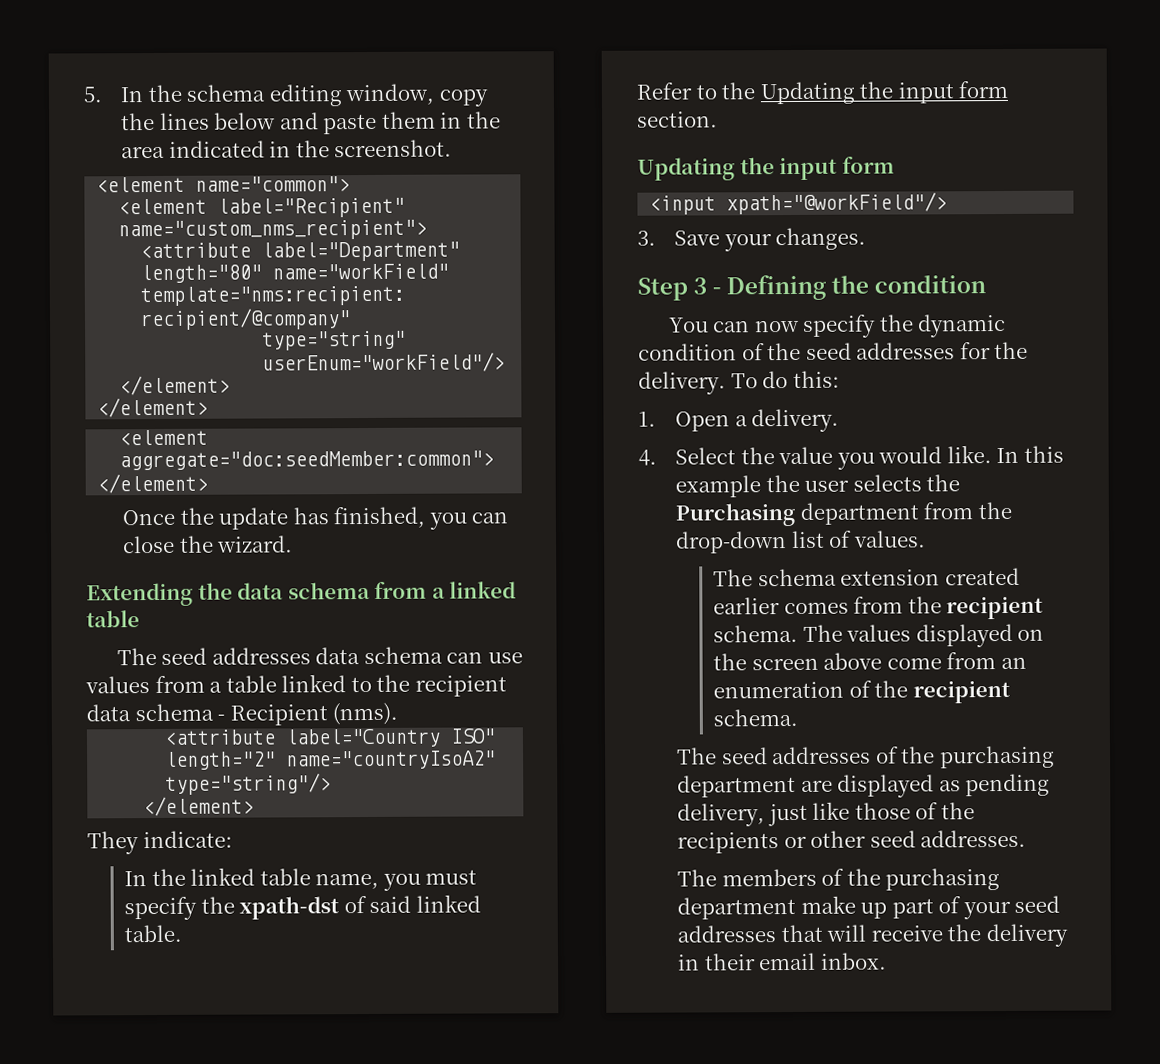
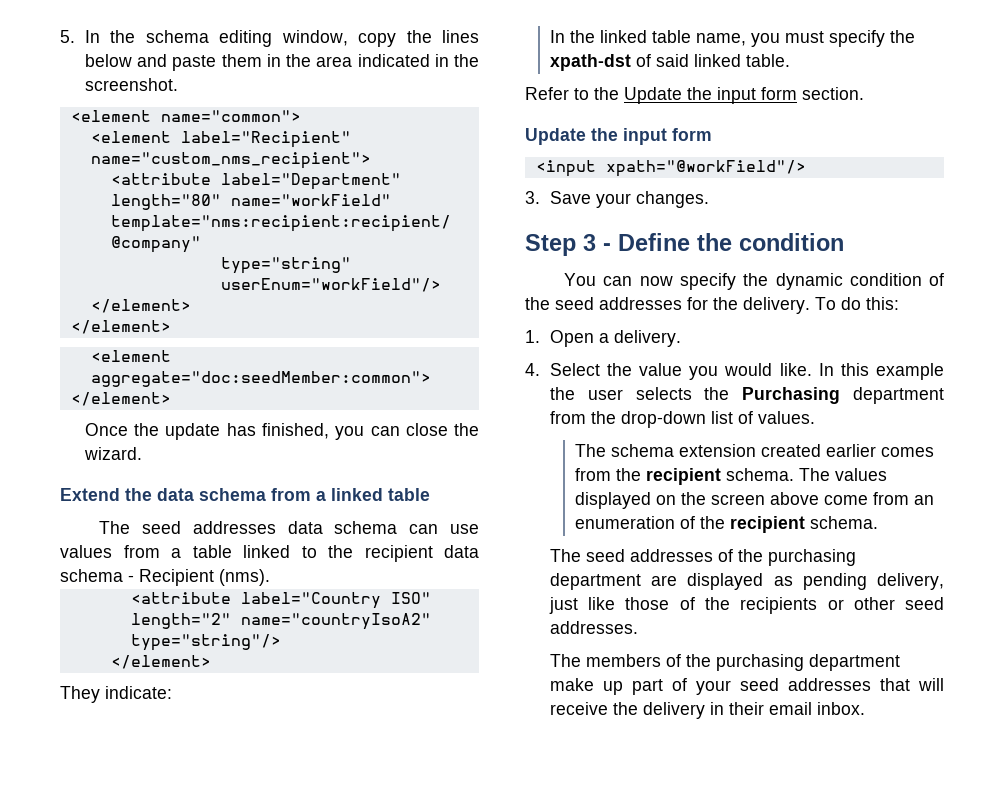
- Extending the data schema from a linked table
+ Extend the data schema from a linked table
- Refer to the Updating the input form section.
- Updating the input form
+ Refer to the Update the input form section.
+ Update the input form
- Step 3 - Defining the condition
+ Step 3 - Define the condition

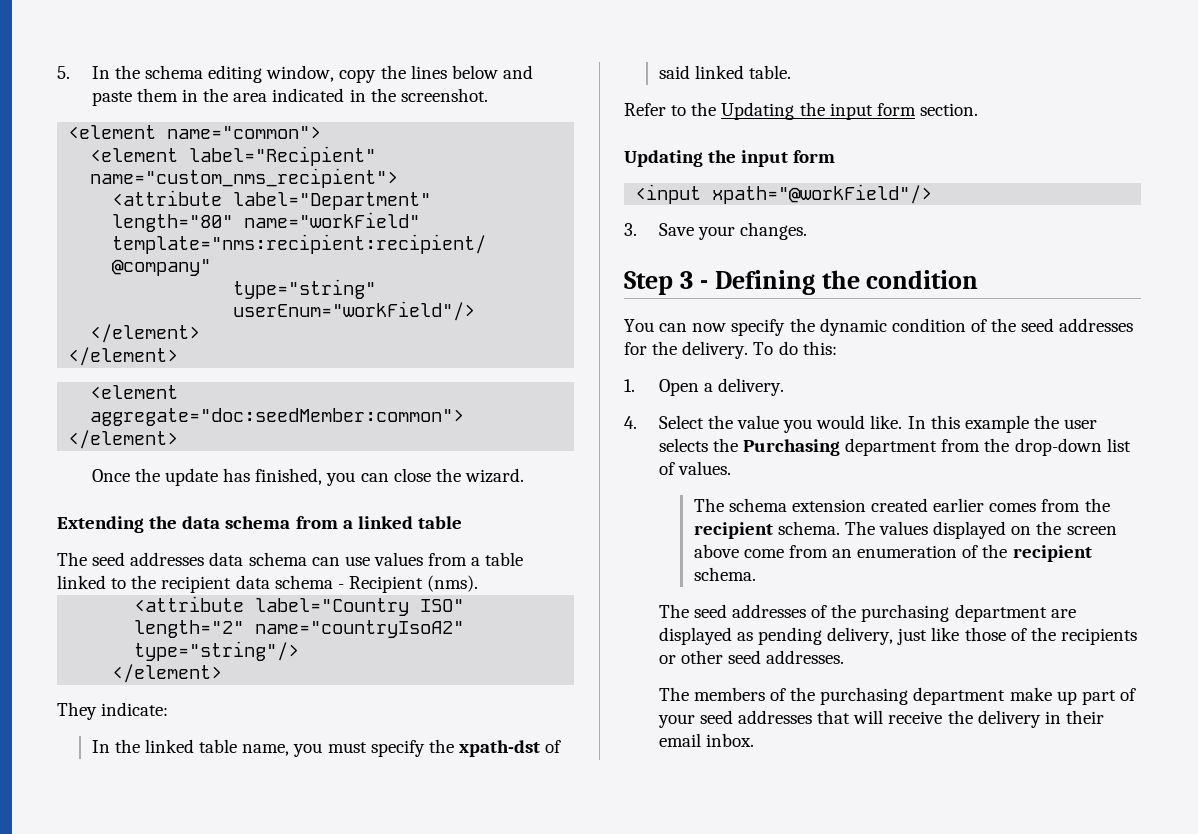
- Extend the data schema from a linked table
+ Extending the data schema from a linked table
- Refer to the Update the input form section.
- Update the input form
+ Refer to the Updating the input form section.
+ Updating the input form
- Step 3 - Define the condition
+ Step 3 - Defining the condition

